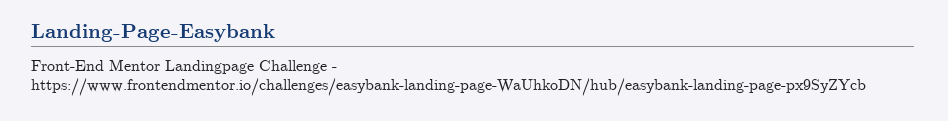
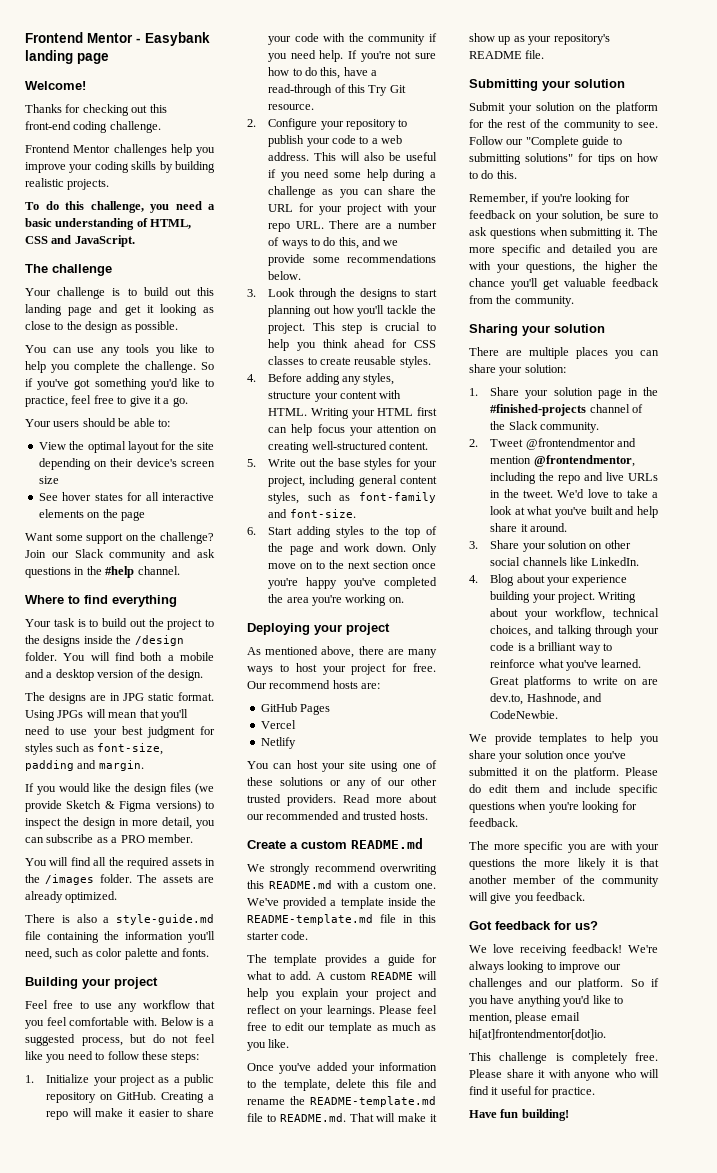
- Landing-Page-Easybank
- Front-End Mentor Landingpage Challenge - https://www.frontendmentor.io/challenges/easybank-landing-page-WaUhkoDN/hub/easybank-landing-page-px9SyZYcb
+ Frontend Mentor - Easybank landing page
+ Welcome!
+ Thanks for checking out this front-end coding challenge.
+ Frontend Mentor challenges help you improve your coding skills by building realistic projects.
+ To do this challenge, you need a basic understanding of HTML, CSS and JavaScript.
+ The challenge
+ Your challenge is to build out this landing page and get it looking as close to the design as possible.
+ You can use any tools you like to help you complete the challenge. So if you've got something you'd like to practice, feel free to give it a go.
+ Your users should be able to:
+ View the optimal layout for the site depending on their device's screen size
+ See hover states for all interactive elements on the page
+ Want some support on the challenge? Join our Slack community and ask questions in the #help channel.
+ Where to find everything
+ Your task is to build out the project to the designs inside the /design folder. You will find both a mobile and a desktop version of the design.
+ The designs are in JPG static format. Using JPGs will mean that you'll need to use your best judgment for styles such as font-size, padding and margin.
+ If you would like the design files (we provide Sketch & Figma versions) to inspect the design in more detail, you can subscribe as a PRO member.
+ You will find all the required assets in the /images folder. The assets are already optimized.
+ There is also a style-guide.md file containing the information you'll need, such as color palette and fonts.
+ Building your project
+ Feel free to use any workflow that you feel comfortable with. Below is a suggested process, but do not feel like you need to follow these steps:
+ 1. Initialize your project as a public repository on GitHub. Creating a repo will make it easier to share your code with the community if you need help. If you're not sure how to do this, have a read-through of this Try Git resource.
+ 2. Configure your repository to publish your code to a web address. This will also be useful if you need some help during a challenge as you can share the URL for your project with your repo URL. There are a number of ways to do this, and we provide some recommendations below.
+ 3. Look through the designs to start planning out how you'll tackle the project. This step is crucial to help you think ahead for CSS classes to create reusable styles.
+ 4. Before adding any styles, structure your content with HTML. Writing your HTML first can help focus your attention on creating well-structured content.
+ 5. Write out the base styles for your project, including general content styles, such as font-family and font-size.
+ 6. Start adding styles to the top of the page and work down. Only move on to the next section once you're happy you've completed the area you're working on.
+ Deploying your project
+ As mentioned above, there are many ways to host your project for free. Our recommend hosts are:
+ GitHub Pages
+ Vercel
+ Netlify
+ You can host your site using one of these solutions or any of our other trusted providers. Read more about our recommended and trusted hosts.
+ Create a custom README.md
+ We strongly recommend overwriting this README.md with a custom one. We've provided a template inside the README-template.md file in this starter code.
+ The template provides a guide for what to add. A custom README will help you explain your project and reflect on your learnings. Please feel free to edit our template as much as you like.
+ Once you've added your information to the template, delete this file and rename the README-template.md file to README.md. That will make it show up as your repository's README file.
+ Submitting your solution
+ Submit your solution on the platform for the rest of the community to see. Follow our "Complete guide to submitting solutions" for tips on how to do this.
+ Remember, if you're looking for feedback on your solution, be sure to ask questions when submitting it. The more specific and detailed you are with your questions, the higher the chance you'll get valuable feedback from the community.
+ Sharing your solution
+ There are multiple places you can share your solution:
+ 1. Share your solution page in the #finished-projects channel of the Slack community.
+ 2. Tweet @frontendmentor and mention @frontendmentor, including the repo and live URLs in the tweet. We'd love to take a look at what you've built and help share it around.
+ 3. Share your solution on other social channels like LinkedIn.
+ 4. Blog about your experience building your project. Writing about your workflow, technical choices, and talking through your code is a brilliant way to reinforce what you've learned. Great platforms to write on are dev.to, Hashnode, and CodeNewbie.
+ We provide templates to help you share your solution once you've submitted it on the platform. Please do edit them and include specific questions when you're looking for feedback.
+ The more specific you are with your questions the more likely it is that another member of the community will give you feedback.
+ Got feedback for us?
+ We love receiving feedback! We're always looking to improve our challenges and our platform. So if you have anything you'd like to mention, please email hi[at]frontendmentor[dot]io.
+ This challenge is completely free. Please share it with anyone who will find it useful for practice.
+ Have fun building!

